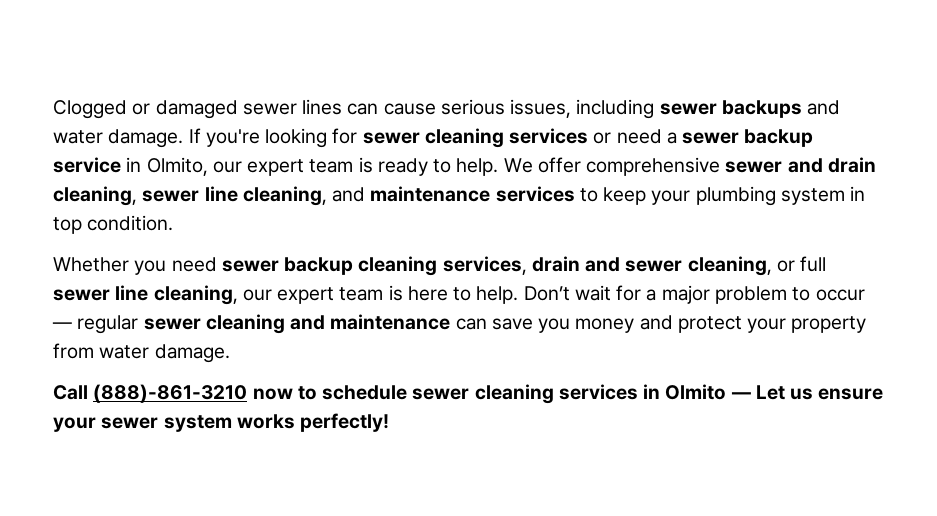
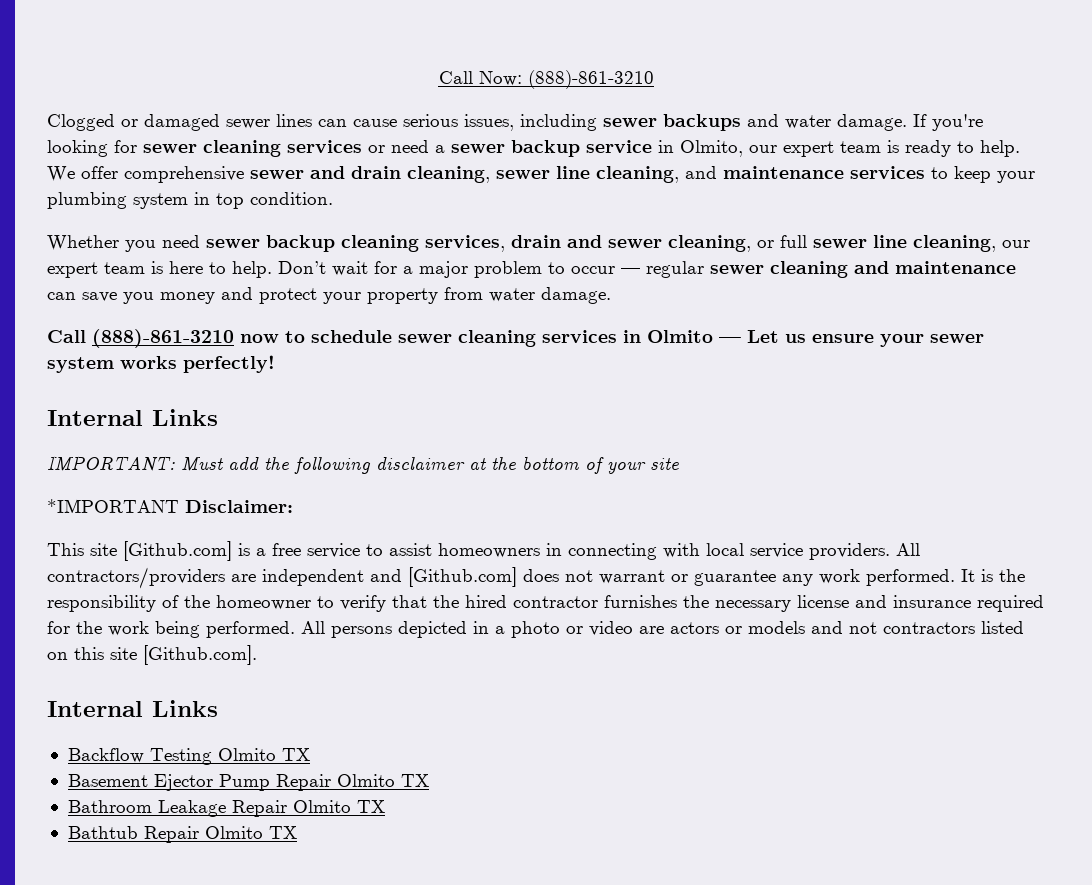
+ Call Now: (888)-861-3210
  Call (888)-861-3210 now to schedule sewer cleaning services in Olmito — Let us ensure your sewer system works perfectly!
+ Internal Links
+ IMPORTANT: Must add the following disclaimer at the bottom of your site
+ *IMPORTANT Disclaimer:
+ This site [Github.com] is a free service to assist homeowners in connecting with local service providers. All contractors/providers are independent and [Github.com] does not warrant or guarantee any work performed. It is the responsibility of the homeowner to verify that the hired contractor furnishes the necessary license and insurance required for the work being performed. All persons depicted in a photo or video are actors or models and not contractors listed on this site [Github.com].
+ Internal Links
+ Backflow Testing Olmito TX
+ Basement Ejector Pump Repair Olmito TX
+ Bathroom Leakage Repair Olmito TX
+ Bathtub Repair Olmito TX

